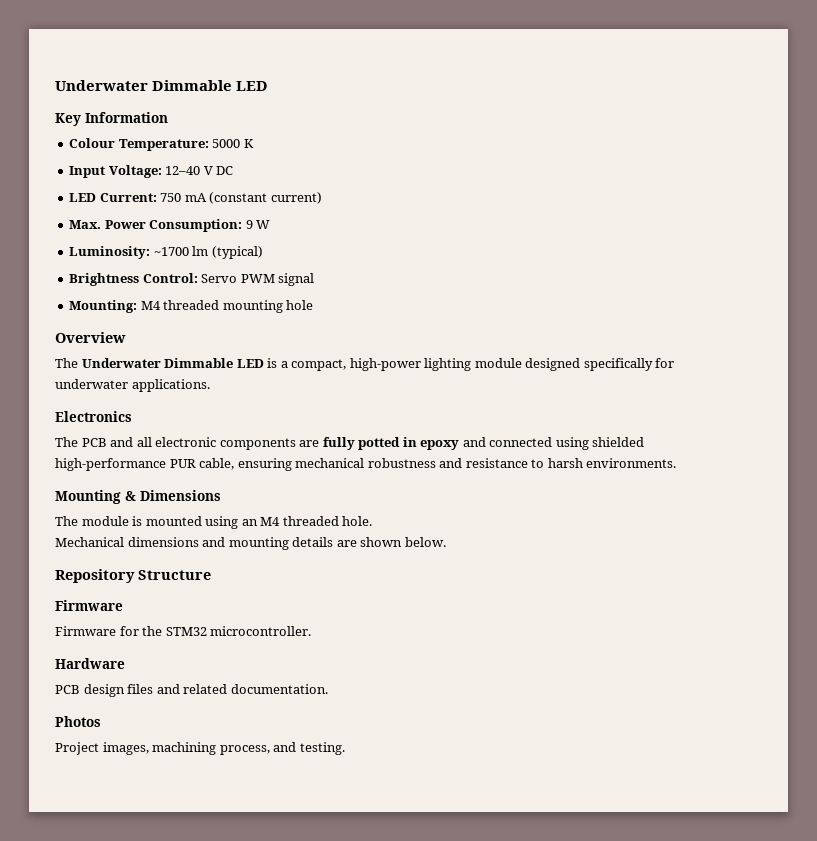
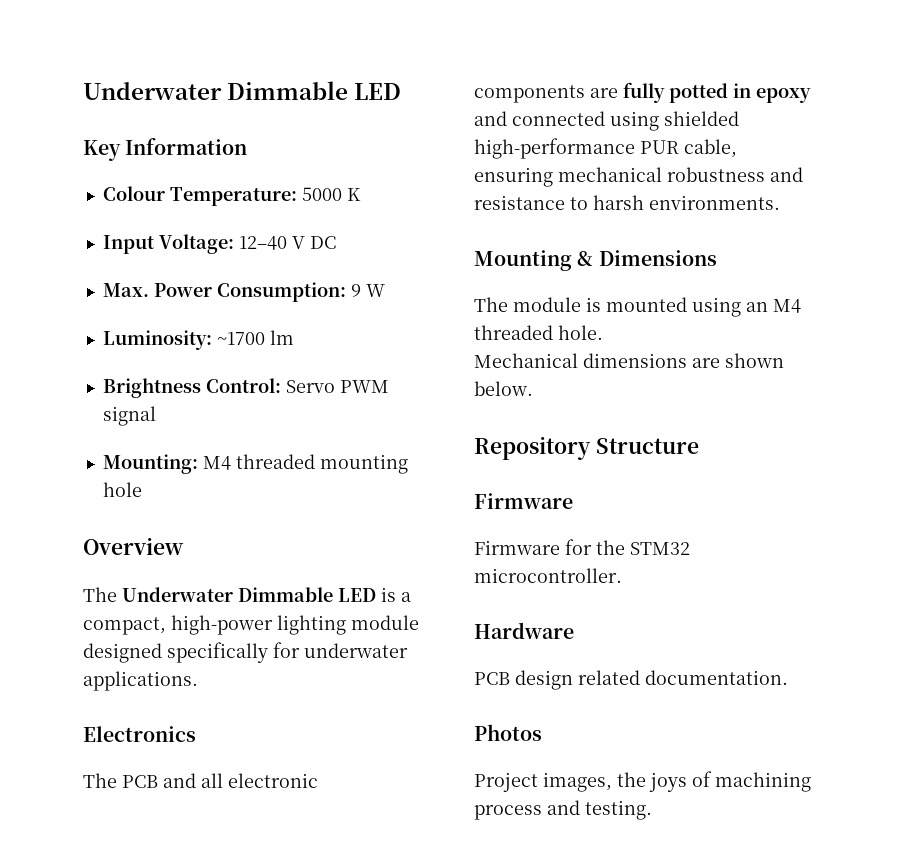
- LED Current: 750 mA (constant current)
- Luminosity: ~1700 lm (typical)
+ Luminosity: ~1700 lm
- Mechanical dimensions and mounting details are shown below.
+ Mechanical dimensions are shown below.
- PCB design files and related documentation.
+ PCB design related documentation.
- Project images, machining process, and testing.
+ Project images, the joys of machining process and testing.

